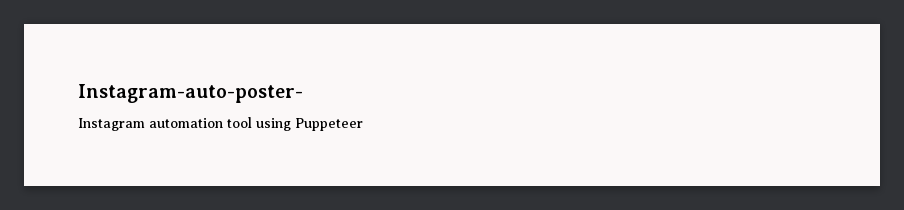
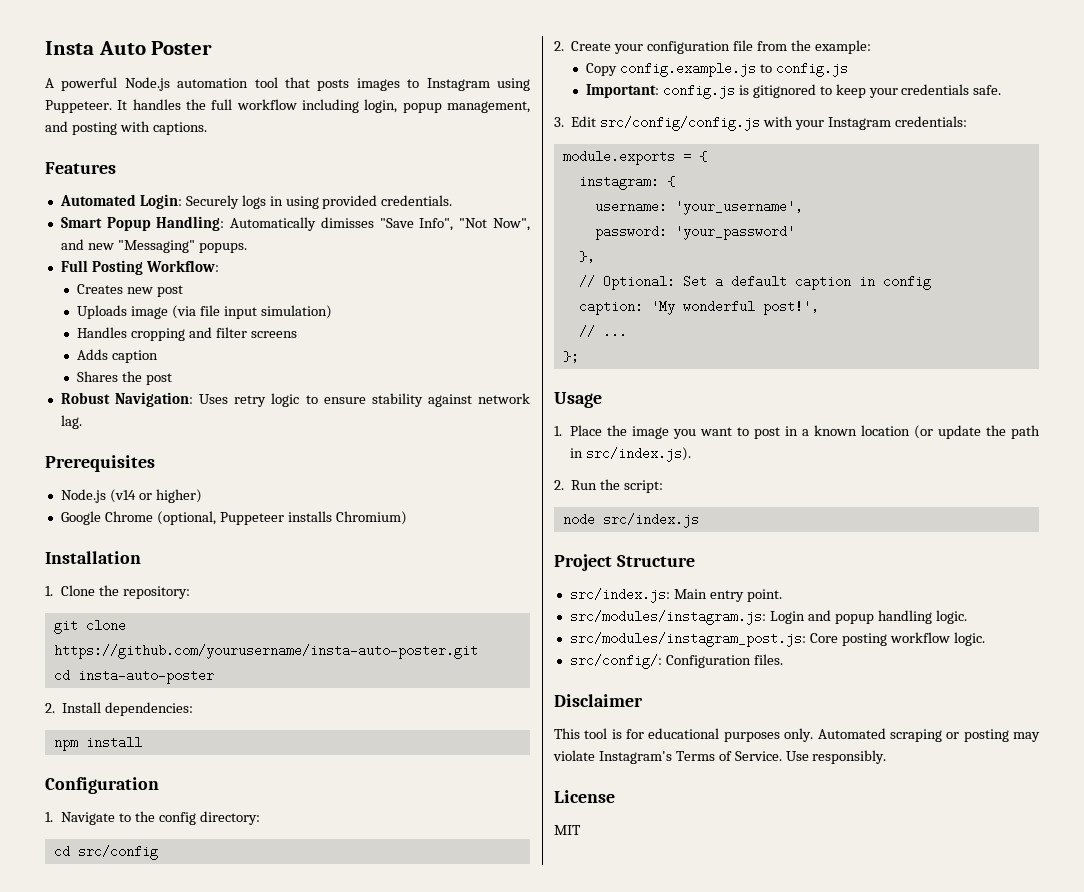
- Instagram-auto-poster-
- Instagram automation tool using Puppeteer
+ Insta Auto Poster
+ A powerful Node.js automation tool that posts images to Instagram using Puppeteer. It handles the full workflow including login, popup management, and posting with captions.
+ Features
+ Automated Login: Securely logs in using provided credentials.
+ Smart Popup Handling: Automatically dimisses "Save Info", "Not Now", and new "Messaging" popups.
+ Full Posting Workflow:
+ Creates new post
+ Uploads image (via file input simulation)
+ Handles cropping and filter screens
+ Adds caption
+ Shares the post
+ Robust Navigation: Uses retry logic to ensure stability against network lag.
+ Prerequisites
+ Node.js (v14 or higher)
+ Google Chrome (optional, Puppeteer installs Chromium)
+ Installation
+ 1. Clone the repository:
+ git clone https://github.com/yourusername/insta-auto-poster.git
+ cd insta-auto-poster
+ 2. Install dependencies:
+ npm install
+ Configuration
+ 1. Navigate to the config directory:
+ cd src/config
+ 2. Create your configuration file from the example:
+ Copy config.example.js to config.js
+ Important: config.js is gitignored to keep your credentials safe.
+ 3. Edit src/config/config.js with your Instagram credentials:
+ module.exports = {
+ instagram: {
+ username: 'your_username',
+ password: 'your_password'
+ },
+ // Optional: Set a default caption in config
+ caption: 'My wonderful post!',
+ // ...
+ };
+ Usage
+ 1. Place the image you want to post in a known location (or update the path in src/index.js).
+ 2. Run the script:
+ node src/index.js
+ Project Structure
+ src/index.js: Main entry point.
+ src/modules/instagram.js: Login and popup handling logic.
+ src/modules/instagram_post.js: Core posting workflow logic.
+ src/config/: Configuration files.
+ Disclaimer
+ This tool is for educational purposes only. Automated scraping or posting may violate Instagram's Terms of Service. Use responsibly.
+ License
+ MIT

